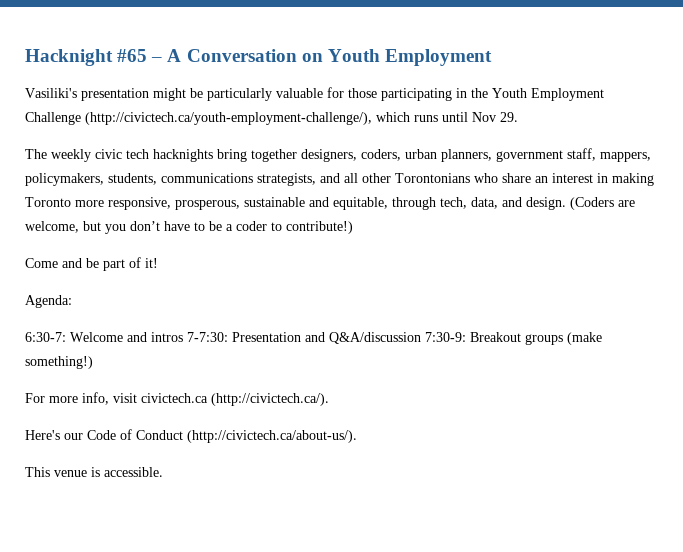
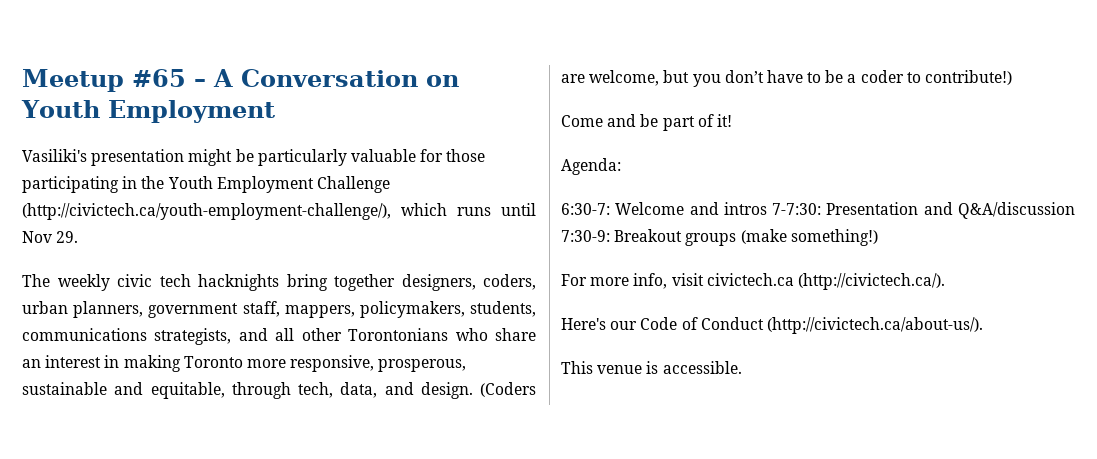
- Hacknight #65 – A Conversation on Youth Employment
+ Meetup #65 – A Conversation on Youth Employment

